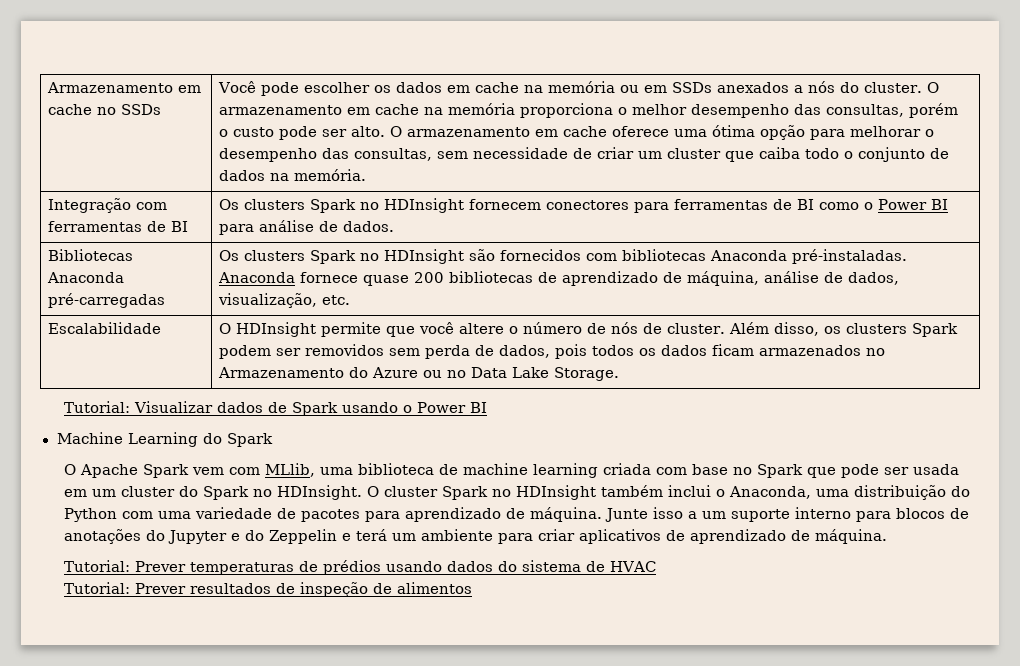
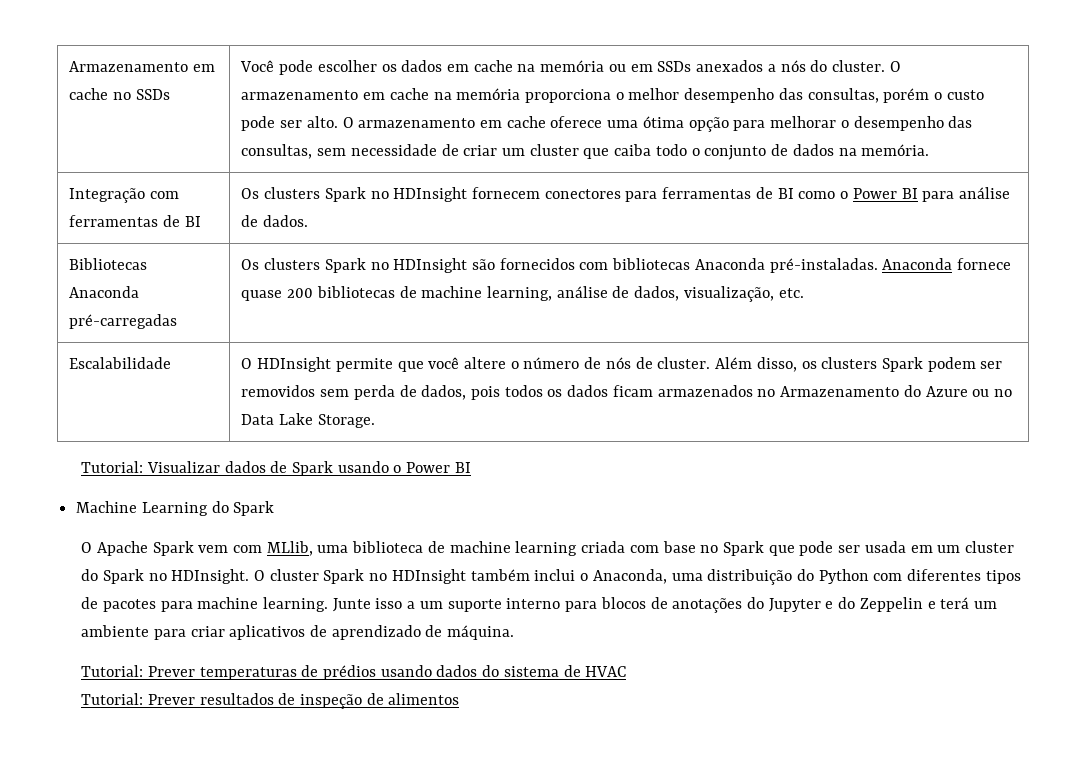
- Bibliotecas Anaconda pré-carregadas | Os clusters Spark no HDInsight são fornecidos com bibliotecas Anaconda pré-instaladas. Anaconda fornece quase 200 bibliotecas de aprendizado de máquina, análise de dados, visualização, etc.
+ Bibliotecas Anaconda pré-carregadas | Os clusters Spark no HDInsight são fornecidos com bibliotecas Anaconda pré-instaladas. Anaconda fornece quase 200 bibliotecas de machine learning, análise de dados, visualização, etc.
- O cluster Spark no HDInsight também inclui o Anaconda, uma distribuição do Python com uma variedade de pacotes para aprendizado de máquina.
+ O cluster Spark no HDInsight também inclui o Anaconda, uma distribuição do Python com diferentes tipos de pacotes para machine learning.

